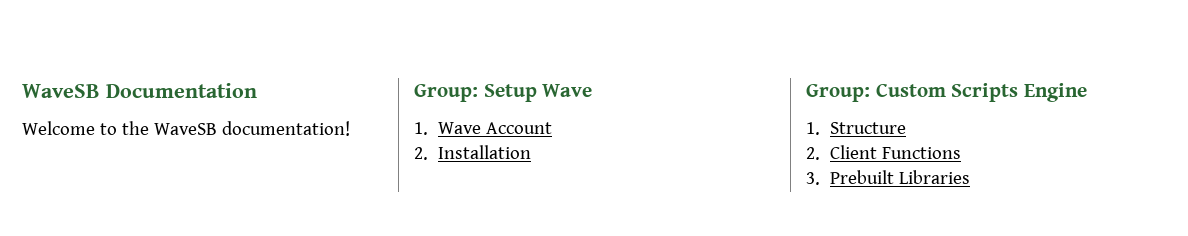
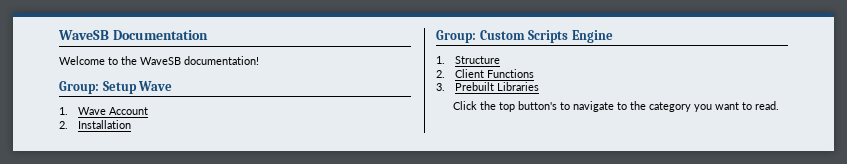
+ Click the top button's to navigate to the category you want to read.

